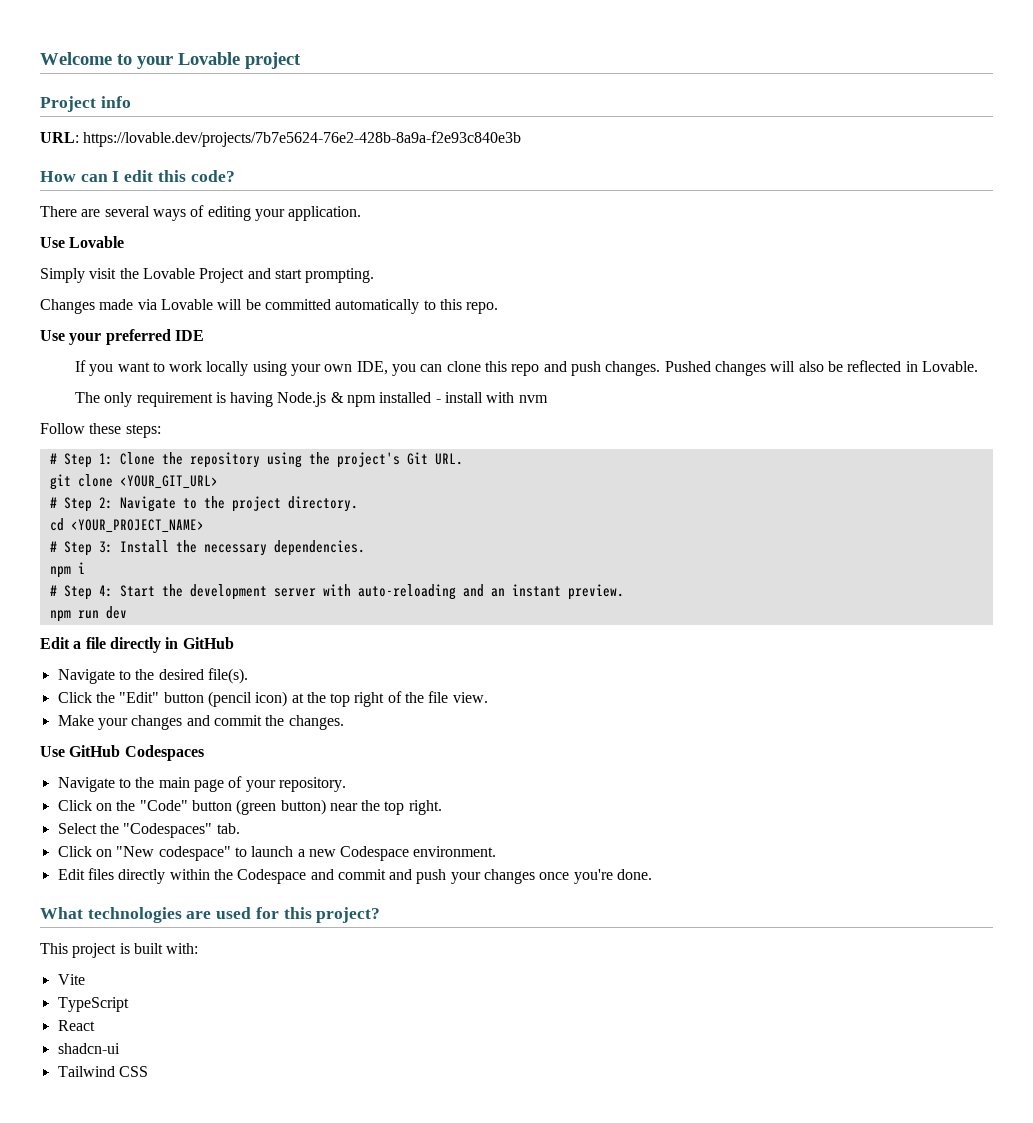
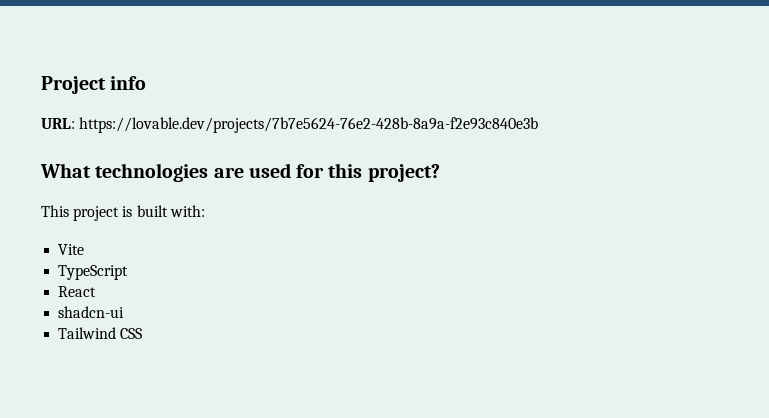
- Welcome to your Lovable project
- How can I edit this code?
- There are several ways of editing your application.
- Use Lovable
- Simply visit the Lovable Project and start prompting.
- Changes made via Lovable will be committed automatically to this repo.
- Use your preferred IDE
- If you want to work locally using your own IDE, you can clone this repo and push changes. Pushed changes will also be reflected in Lovable.
- The only requirement is having Node.js & npm installed - install with nvm
- Follow these steps:
- # Step 1: Clone the repository using the project's Git URL.
- git clone <YOUR_GIT_URL>
- # Step 2: Navigate to the project directory.
- cd <YOUR_PROJECT_NAME>
- # Step 3: Install the necessary dependencies.
- npm i
- # Step 4: Start the development server with auto-reloading and an instant preview.
- npm run dev
- Edit a file directly in GitHub
- Navigate to the desired file(s).
- Click the "Edit" button (pencil icon) at the top right of the file view.
- Make your changes and commit the changes.
- Use GitHub Codespaces
- Navigate to the main page of your repository.
- Click on the "Code" button (green button) near the top right.
- Select the "Codespaces" tab.
- Click on "New codespace" to launch a new Codespace environment.
- Edit files directly within the Codespace and commit and push your changes once you're done.

